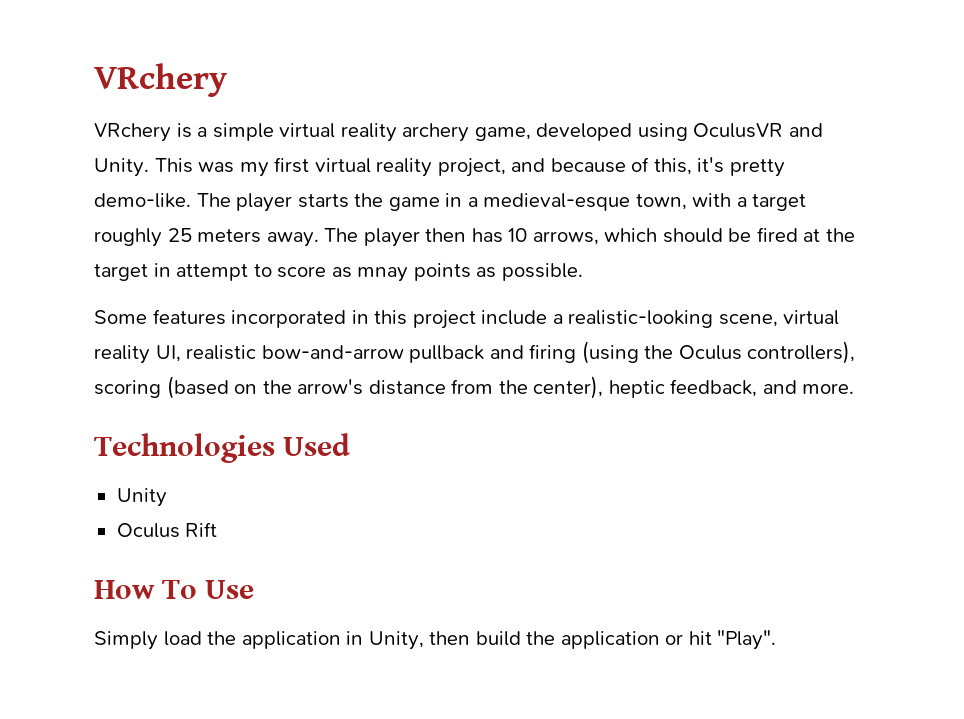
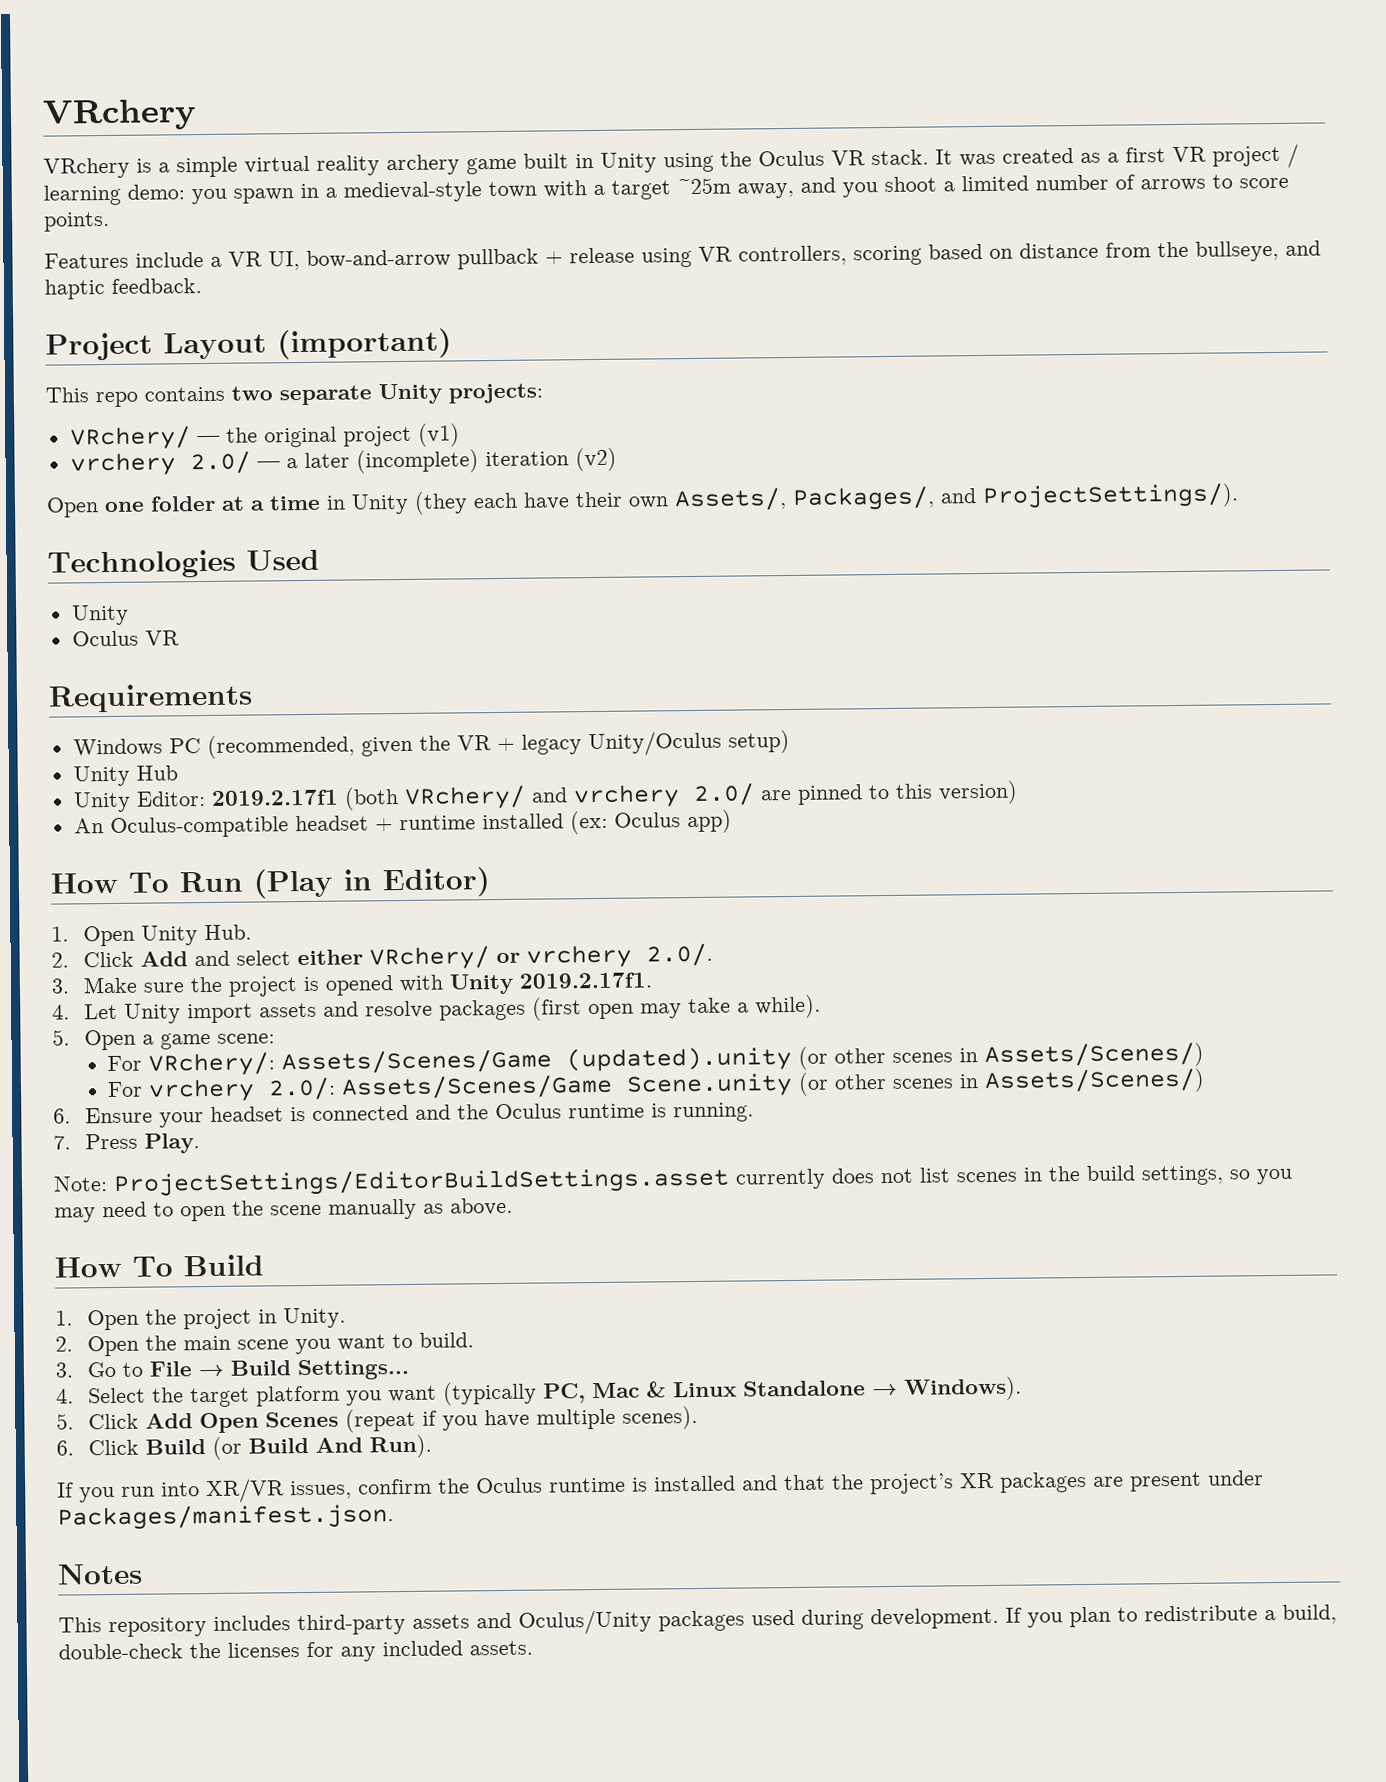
- VRchery is a simple virtual reality archery game, developed using OculusVR and Unity. This was my first virtual reality project, and because of this, it's pretty demo-like. The player starts the game in a medieval-esque town, with a target roughly 25 meters away. The player then has 10 arrows, which should be fired at the target in attempt to score as mnay points as possible.
- Some features incorporated in this project include a realistic-looking scene, virtual reality UI, realistic bow-and-arrow pullback and firing (using the Oculus controllers), scoring (based on the arrow's distance from the center), heptic feedback, and more.
+ VRchery is a simple virtual reality archery game built in Unity using the Oculus VR stack. It was created as a first VR project / learning demo: you spawn in a medieval-style town with a target ~25m away, and you shoot a limited number of arrows to score points.
+ Features include a VR UI, bow-and-arrow pullback + release using VR controllers, scoring based on distance from the bullseye, and haptic feedback.
+ Project Layout (important)
+ This repo contains two separate Unity projects:
+ VRchery/ — the original project (v1)
+ vrchery 2.0/ — a later (incomplete) iteration (v2)
+ Open one folder at a time in Unity (they each have their own Assets/, Packages/, and ProjectSettings/).
  Technologies Used
  Unity
- Oculus Rift
- How To Use
- Simply load the application in Unity, then build the application or hit "Play".
+ Oculus VR
+ Requirements
+ Windows PC (recommended, given the VR + legacy Unity/Oculus setup)
+ Unity Hub
+ Unity Editor: 2019.2.17f1 (both VRchery/ and vrchery 2.0/ are pinned to this version)
+ An Oculus-compatible headset + runtime installed (ex: Oculus app)
+ How To Run (Play in Editor)
+ 1. Open Unity Hub.
+ 2. Click Add and select either VRchery/ or vrchery 2.0/.
+ 3. Make sure the project is opened with Unity 2019.2.17f1.
+ 4. Let Unity import assets and resolve packages (first open may take a while).
+ 5. Open a game scene:
+ For VRchery/: Assets/Scenes/Game (updated).unity (or other scenes in Assets/Scenes/)
+ For vrchery 2.0/: Assets/Scenes/Game Scene.unity (or other scenes in Assets/Scenes/)
+ 6. Ensure your headset is connected and the Oculus runtime is running.
+ 7. Press Play.
+ Note: ProjectSettings/EditorBuildSettings.asset currently does not list scenes in the build settings, so you may need to open the scene manually as above.
+ How To Build
+ 1. Open the project in Unity.
+ 2. Open the main scene you want to build.
+ 3. Go to File → Build Settings…
+ 4. Select the target platform you want (typically PC, Mac & Linux Standalone → Windows).
+ 5. Click Add Open Scenes (repeat if you have multiple scenes).
+ 6. Click Build (or Build And Run).
+ If you run into XR/VR issues, confirm the Oculus runtime is installed and that the project’s XR packages are present under Packages/manifest.json.
+ Notes
+ This repository includes third-party assets and Oculus/Unity packages used during development. If you plan to redistribute a build, double-check the licenses for any included assets.

